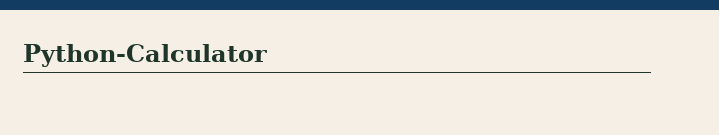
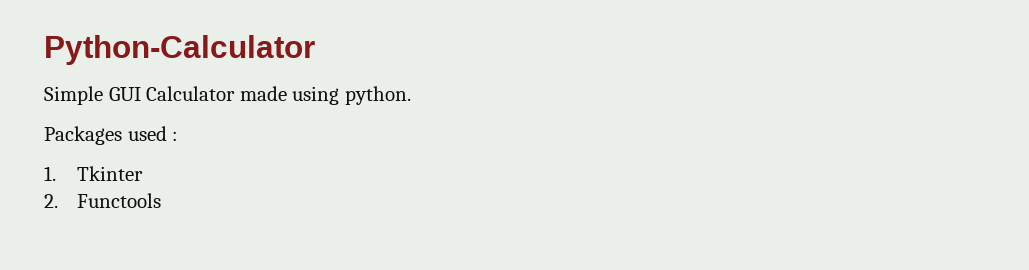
+ Simple GUI Calculator made using python.
+ Packages used :
+ 1. Tkinter
+ 2. Functools

